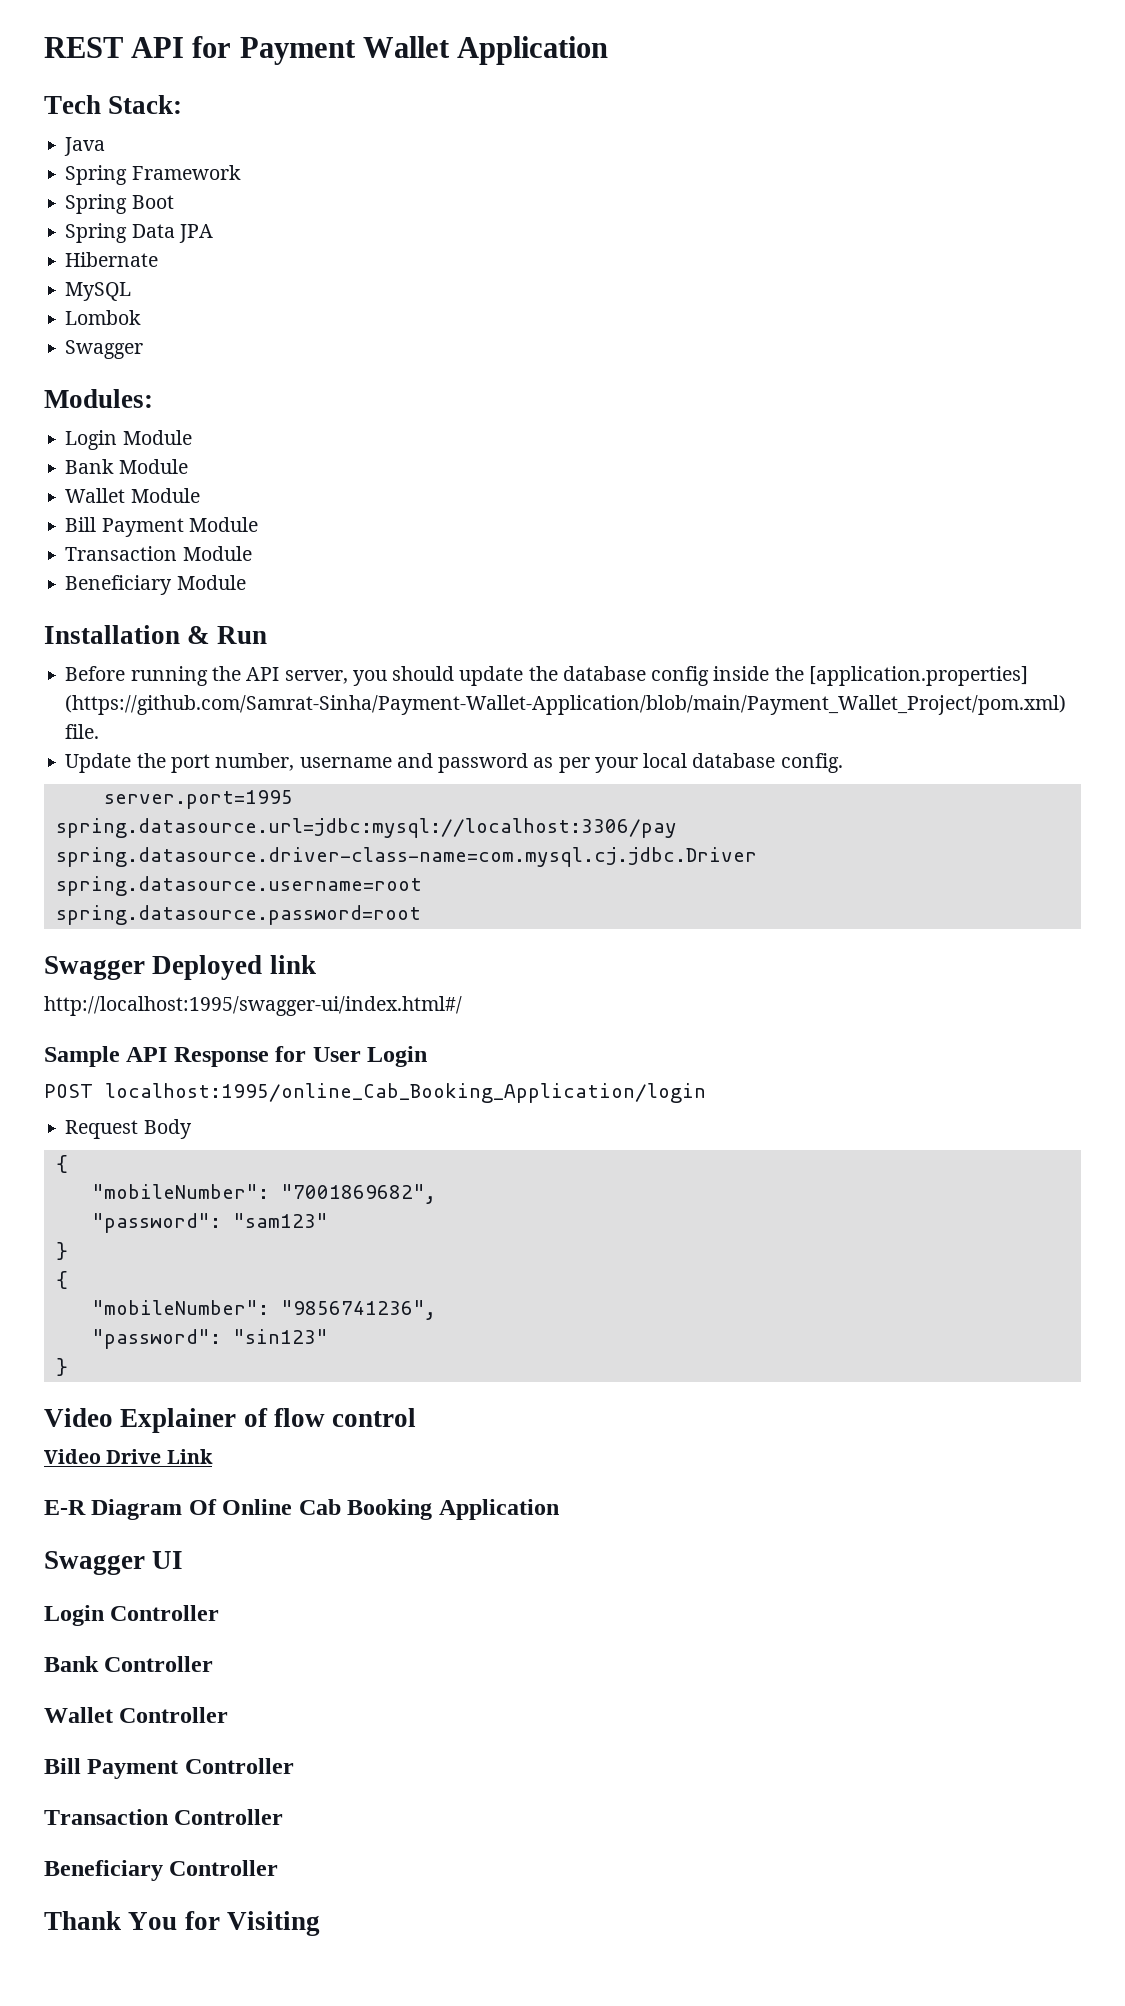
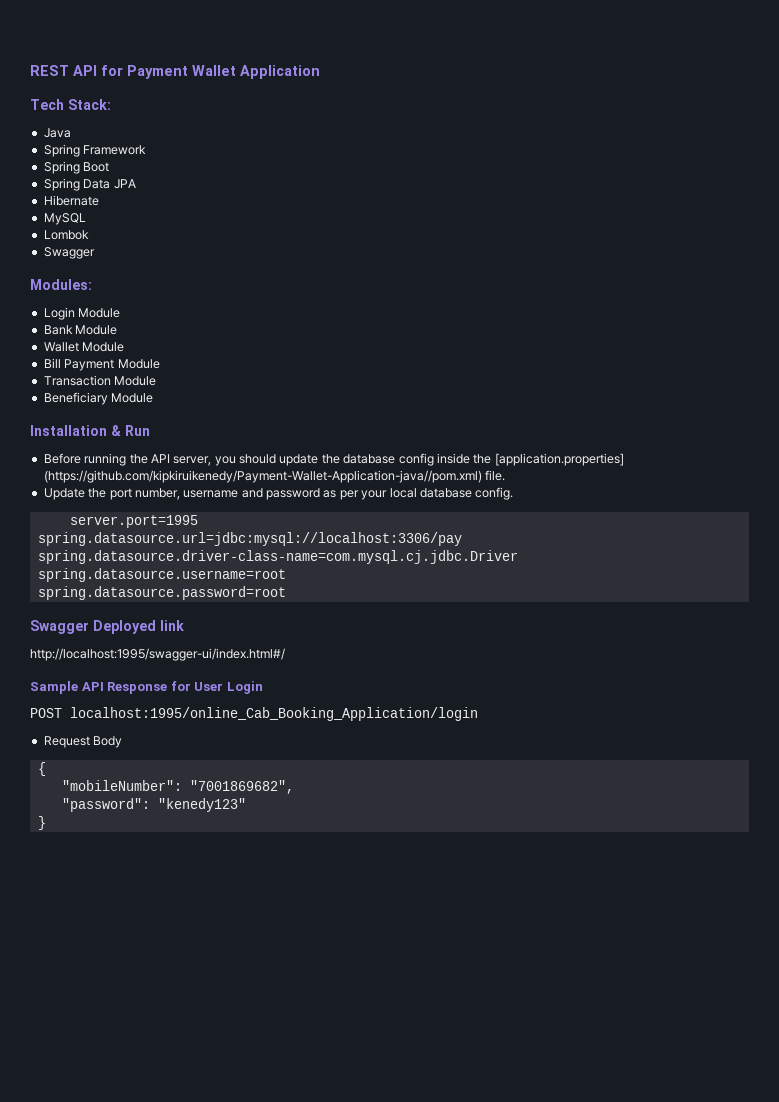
- Before running the API server, you should update the database config inside the [application.properties] (https://github.com/Samrat-Sinha/Payment-Wallet-Application/blob/main/Payment_Wallet_Project/pom.xml) file.
+ Before running the API server, you should update the database config inside the [application.properties] (https://github.com/kipkiruikenedy/Payment-Wallet-Application-java//pom.xml) file.
- "password": "sam123"
+ "password": "kenedy123"
  }
- {
- "mobileNumber": "9856741236",
- "password": "sin123"
- }
- Video Explainer of flow control
- Video Drive Link
- E-R Diagram Of Online Cab Booking Application
- Swagger UI
- Login Controller
- Bank Controller
- Wallet Controller
- Bill Payment Controller
- Transaction Controller
- Beneficiary Controller
- Thank You for Visiting

